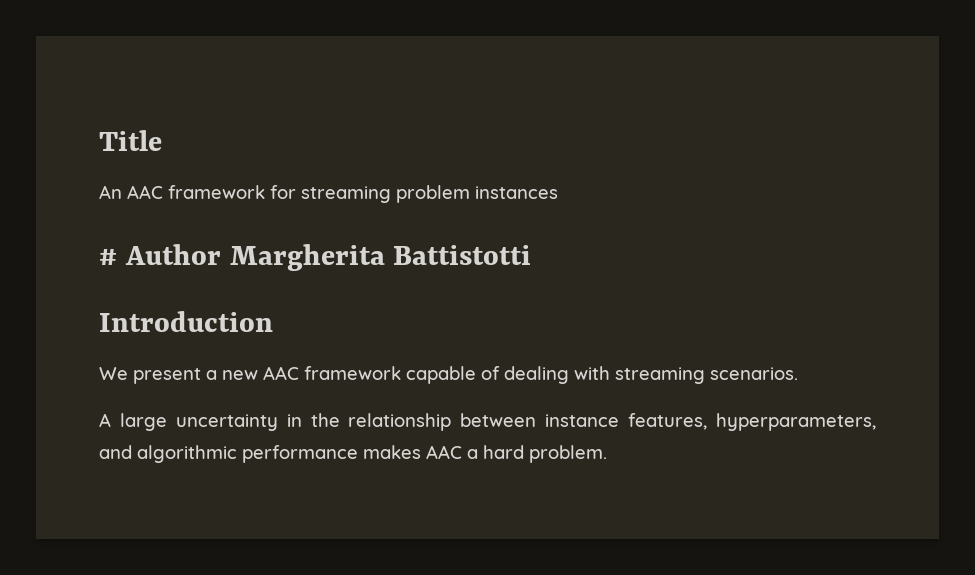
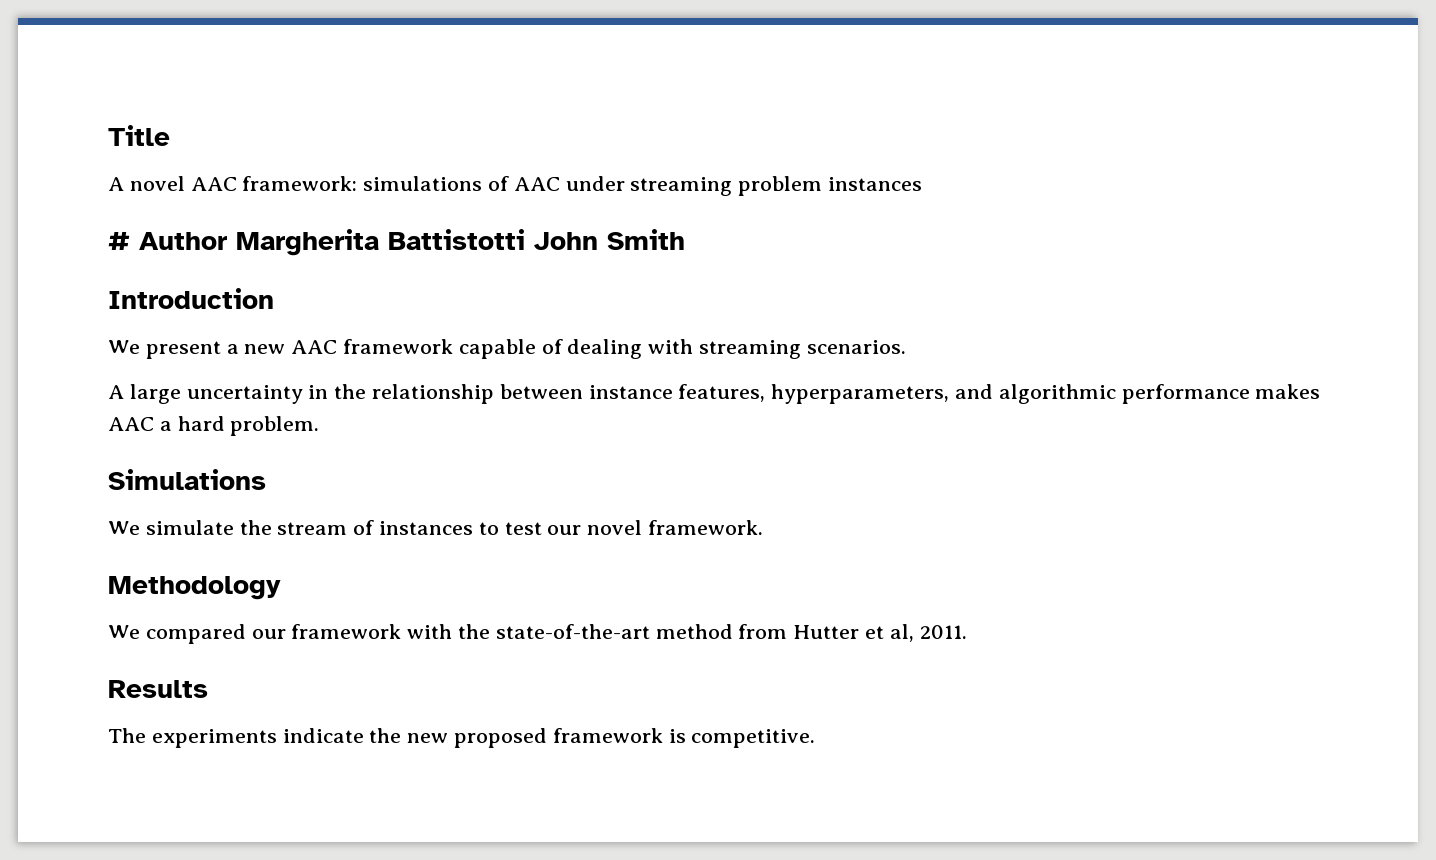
- An AAC framework for streaming problem instances
+ A novel AAC framework: simulations of AAC under streaming problem instances
- # Author Margherita Battistotti
+ # Author Margherita Battistotti John Smith
+ Simulations
+ We simulate the stream of instances to test our novel framework.
+ Methodology
+ We compared our framework with the state-of-the-art method from Hutter et al, 2011.
+ Results
+ The experiments indicate the new proposed framework is competitive.

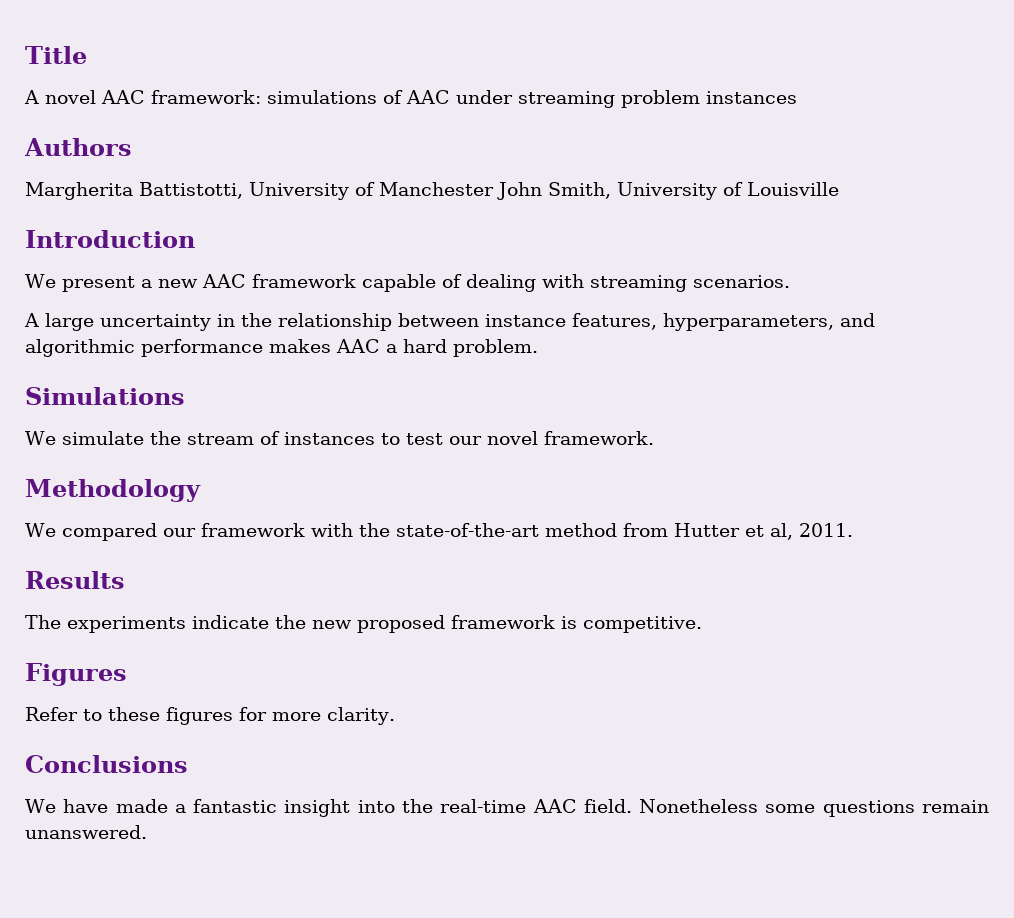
- # Author Margherita Battistotti John Smith
+ Authors
+ Margherita Battistotti, University of Manchester John Smith, University of Louisville
+ Figures
+ Refer to these figures for more clarity.
+ Conclusions
+ We have made a fantastic insight into the real-time AAC field. Nonetheless some questions remain unanswered.

